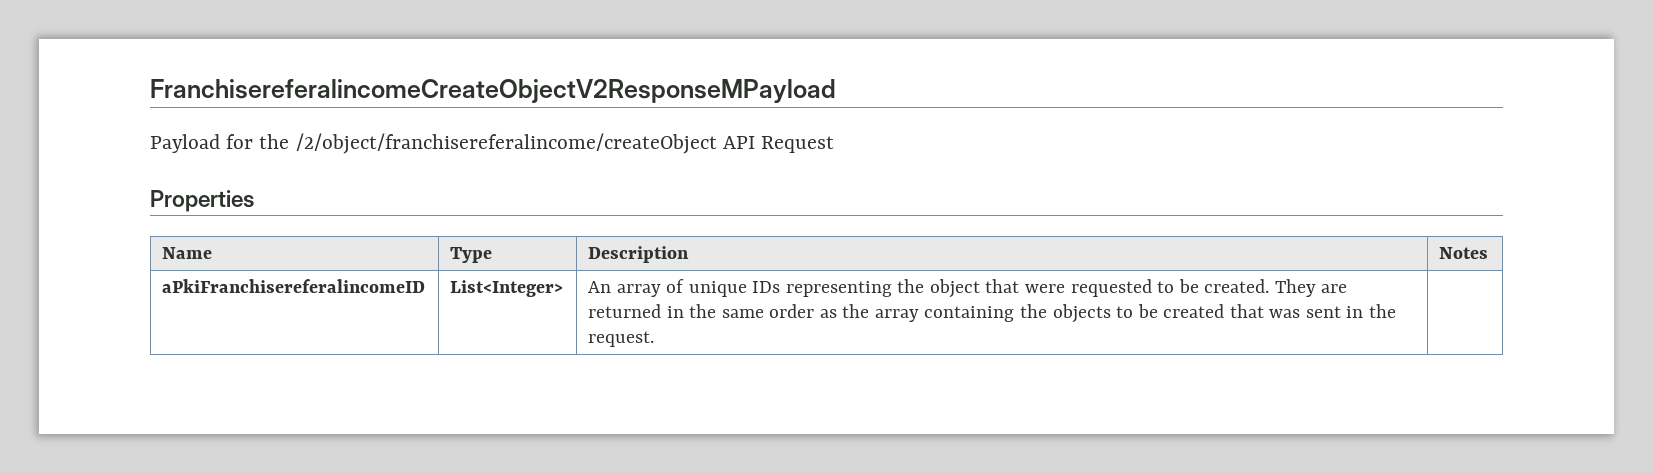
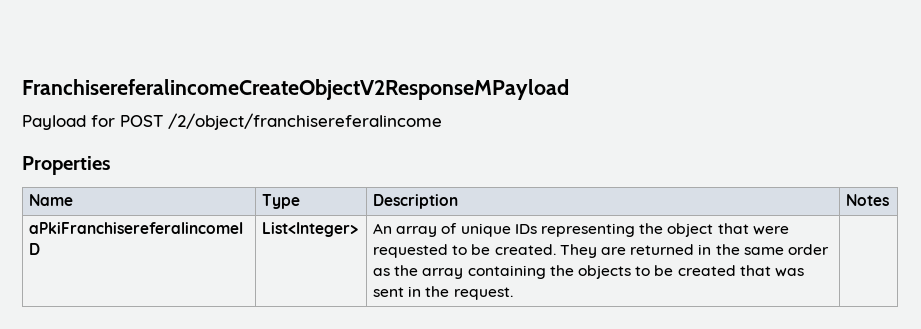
- Payload for the /2/object/franchisereferalincome/createObject API Request
+ Payload for POST /2/object/franchisereferalincome

